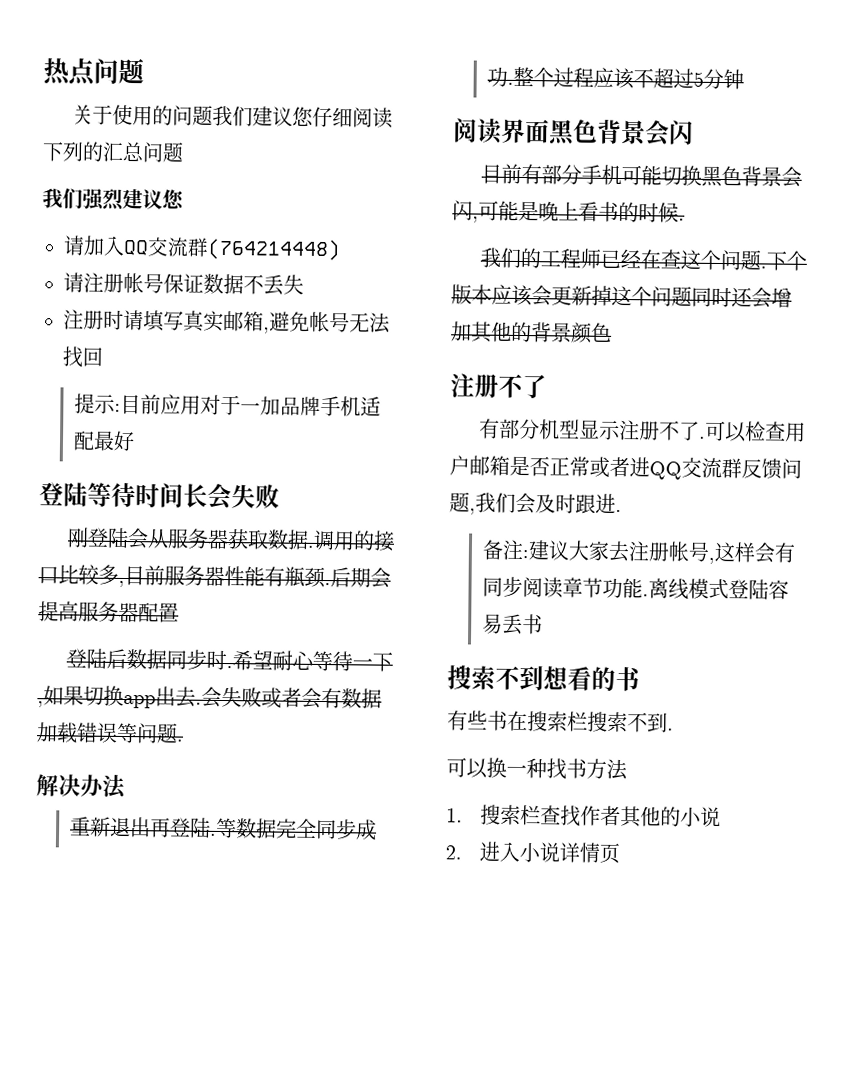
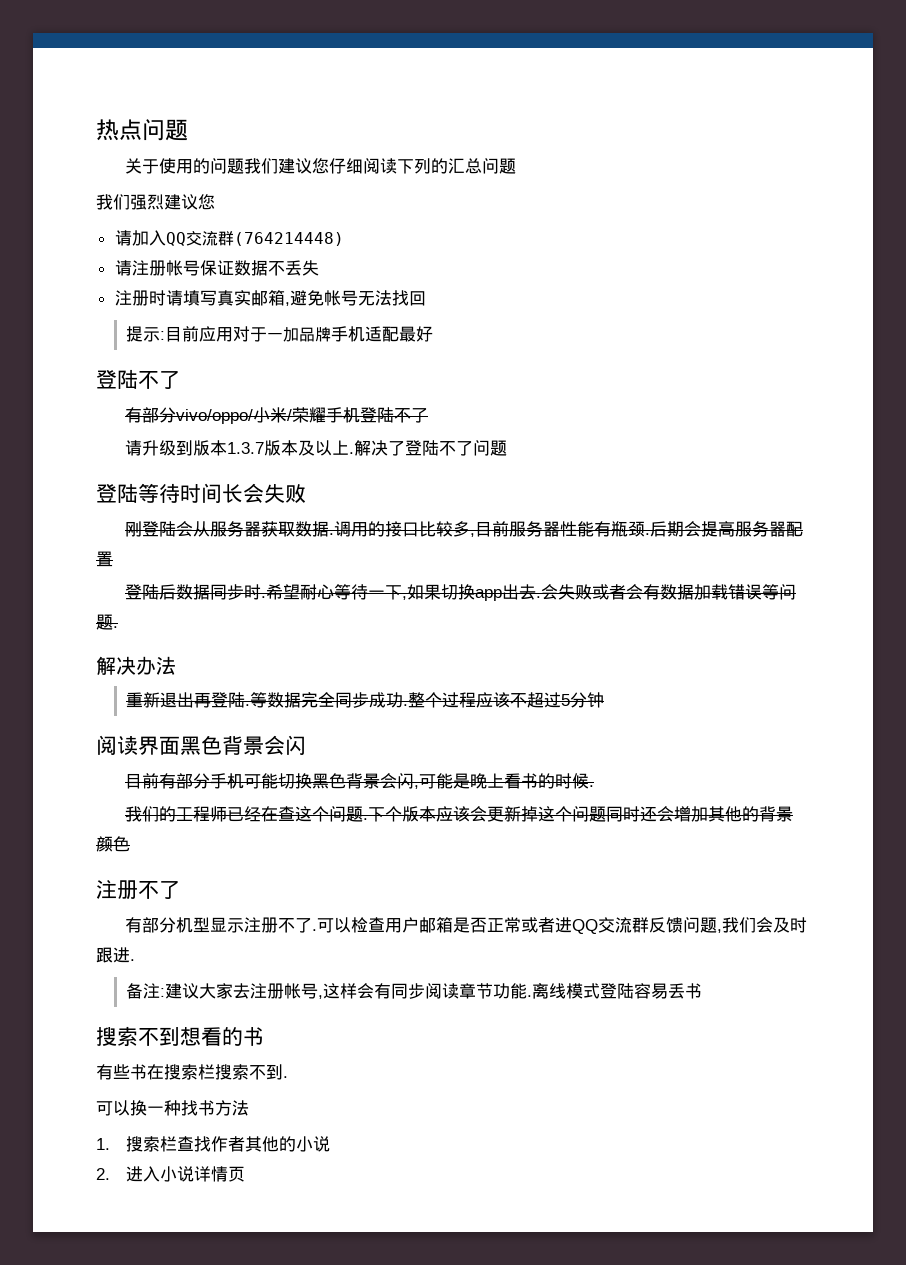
  提示:目前应用对于一加品牌手机适配最好
+ 登陆不了
+ 有部分vivo/oppo/小米/荣耀手机登陆不了
+ 请升级到版本1.3.7版本及以上.解决了登陆不了问题

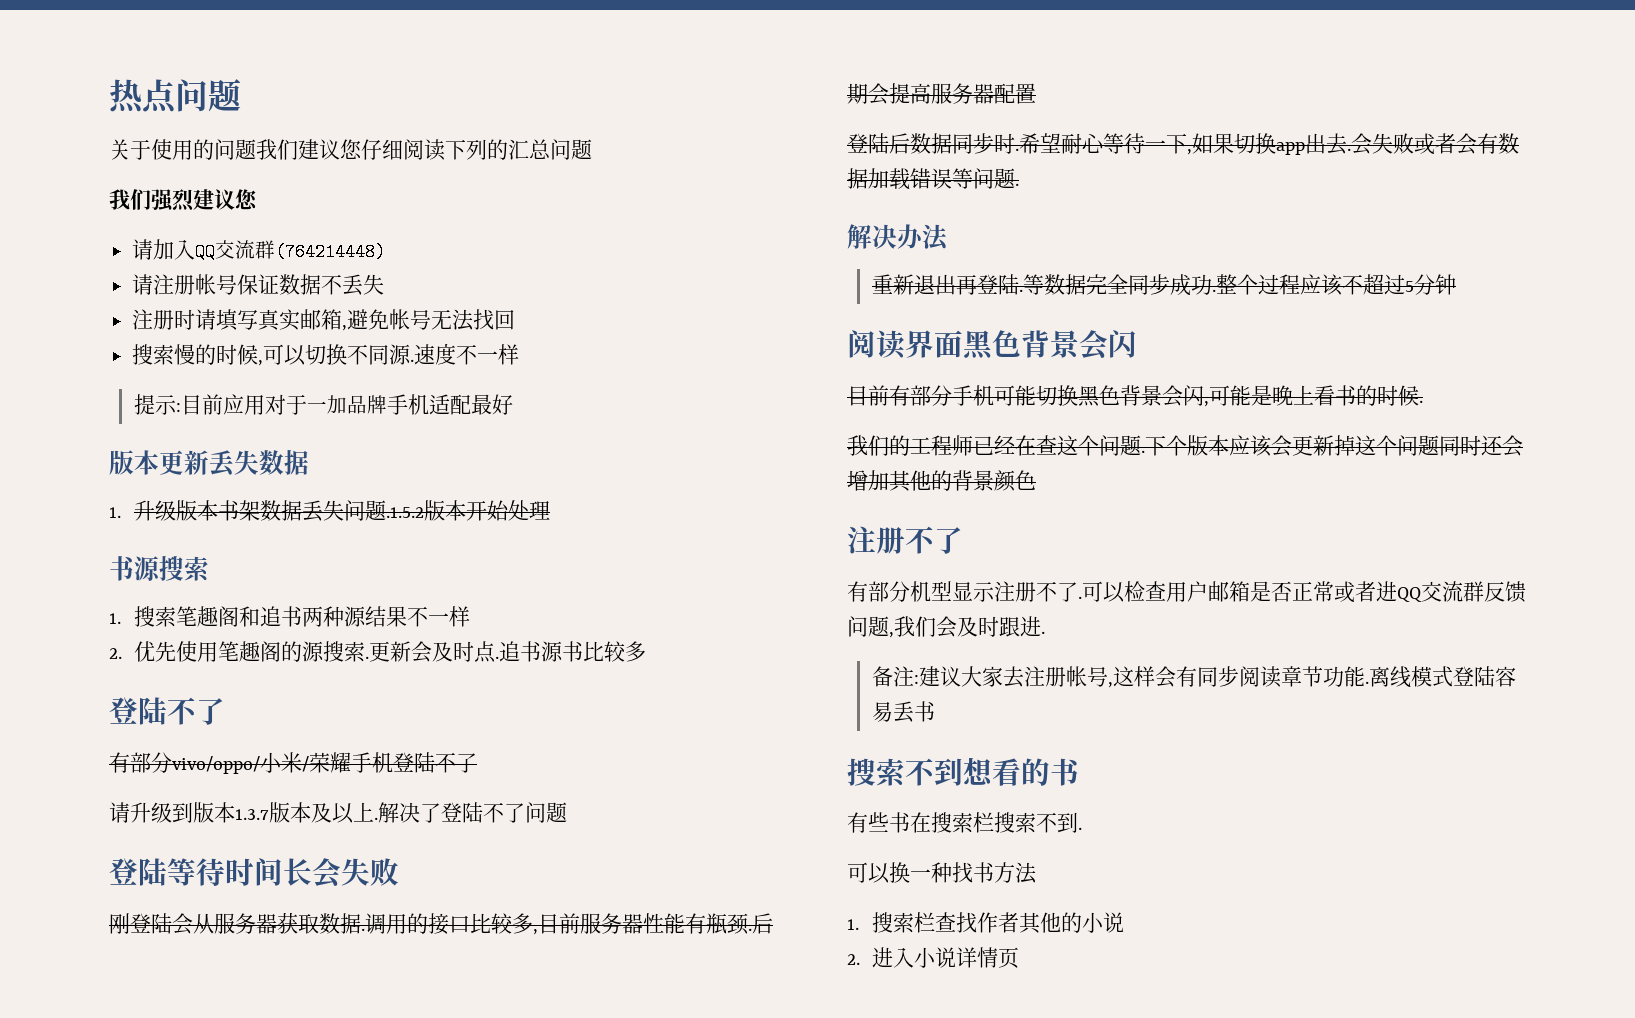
+ 搜索慢的时候,可以切换不同源.速度不一样
+ 版本更新丢失数据
+ 1.升级版本书架数据丢失问题.1.5.2版本开始处理
+ 书源搜索
+ 1.搜索笔趣阁和追书两种源结果不一样
+ 2.优先使用笔趣阁的源搜索.更新会及时点.追书源书比较多

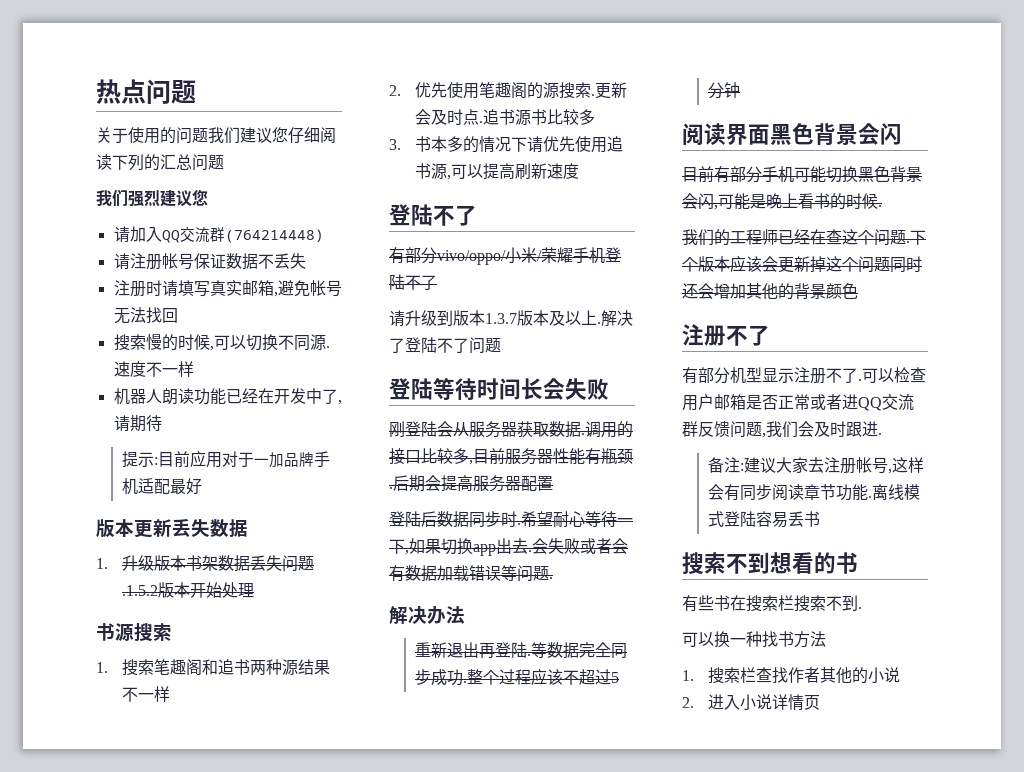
+ 机器人朗读功能已经在开发中了,请期待
+ 3.书本多的情况下请优先使用追书源,可以提高刷新速度

